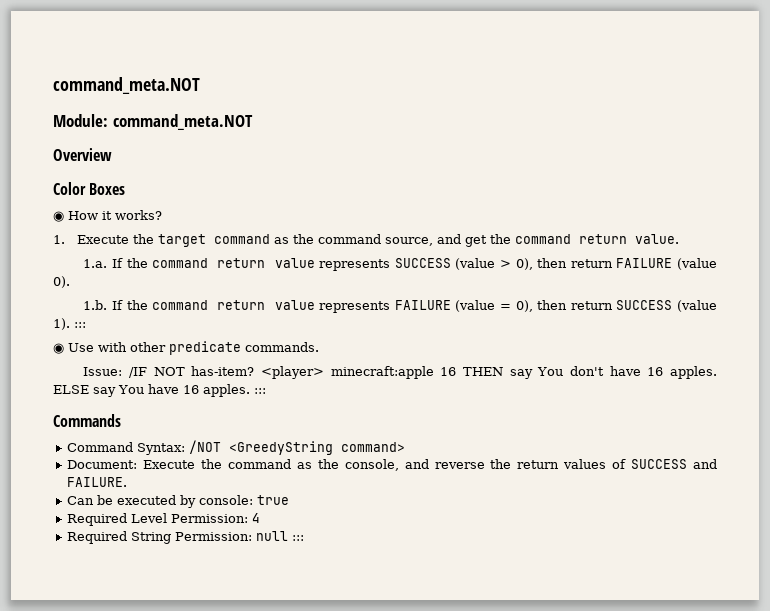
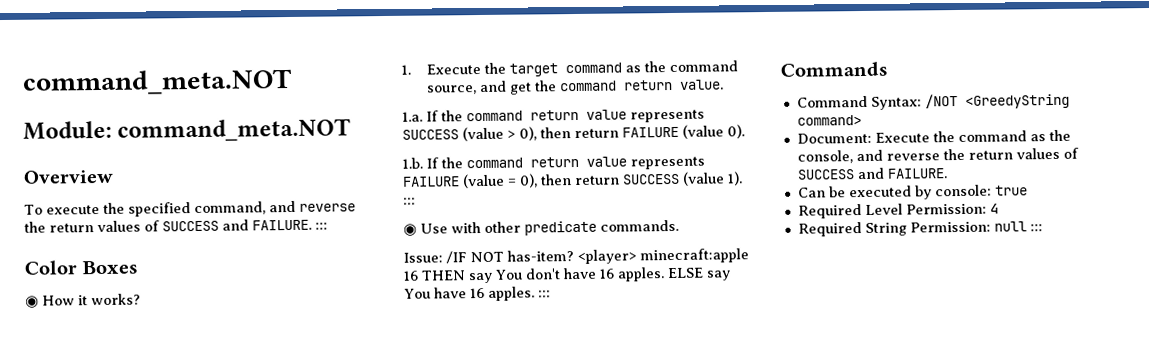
+ To execute the specified command, and reverse the return values of SUCCESS and FAILURE. :::

